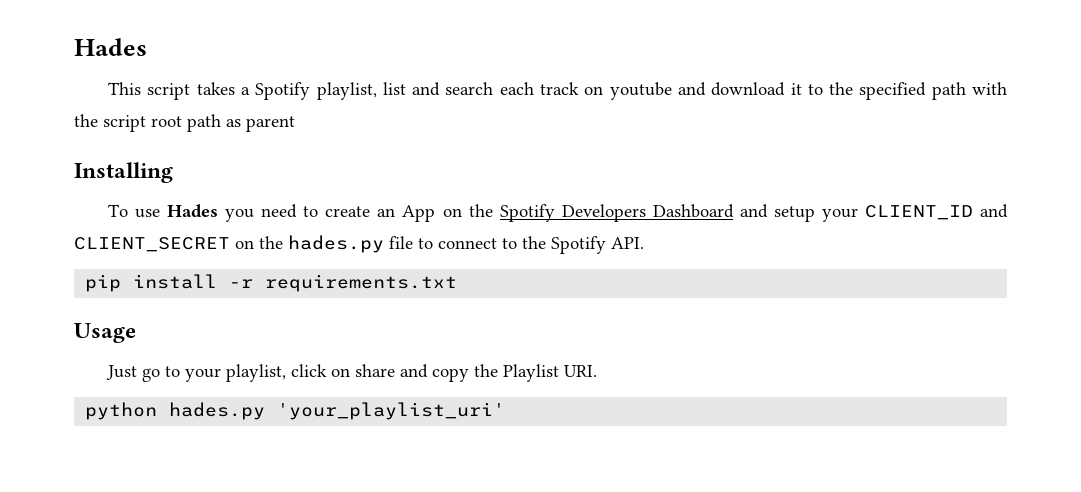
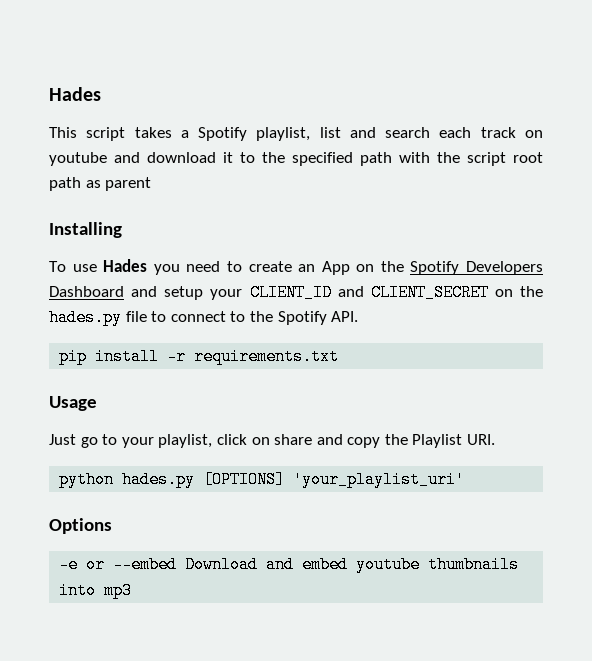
- python hades.py 'your_playlist_uri'
+ python hades.py [OPTIONS] 'your_playlist_uri'
+ Options
+ -e or --embed Download and embed youtube thumbnails into mp3

